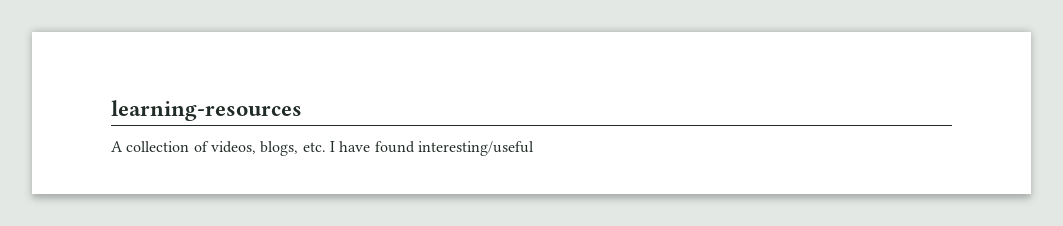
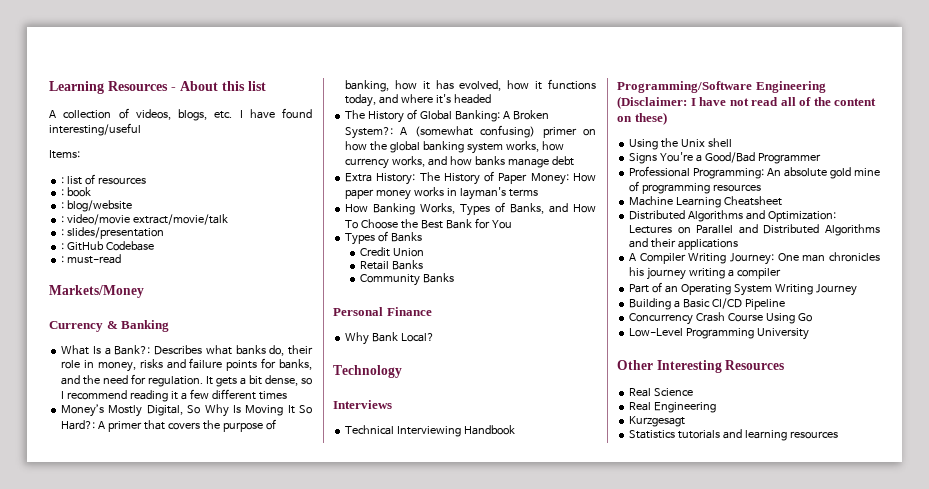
- learning-resources
+ Learning Resources - About this list
+ Items:
+ : list of resources
+ : book
+ : blog/website
+ : video/movie extract/movie/talk
+ : slides/presentation
+ : GitHub Codebase
+ : must-read
+ Markets/Money
+ Currency & Banking
+ What Is a Bank?: Describes what banks do, their role in money, risks and failure points for banks, and the need for regulation. It gets a bit dense, so I recommend reading it a few different times
+ Money’s Mostly Digital, So Why Is Moving It So Hard?: A primer that covers the purpose of banking, how it has evolved, how it functions today, and where it's headed
+ The History of Global Banking: A Broken System?: A (somewhat confusing) primer on how the global banking system works, how currency works, and how banks manage debt
+ Extra History: The History of Paper Money: How paper money works in layman's terms
+ How Banking Works, Types of Banks, and How To Choose the Best Bank for You
+ Types of Banks
+ Credit Union
+ Retail Banks
+ Community Banks
+ Personal Finance
+ Why Bank Local?
+ Technology
+ Interviews
+ Technical Interviewing Handbook
+ Programming/Software Engineering (Disclaimer: I have not read all of the content on these)
+ Using the Unix shell
+ Signs You're a Good/Bad Programmer
+ Professional Programming: An absolute gold mine of programming resources
+ Machine Learning Cheatsheet
+ Distributed Algorithms and Optimization: Lectures on Parallel and Distributed Algorithms and their applications
+ A Compiler Writing Journey: One man chronicles his journey writing a compiler
+ Part of an Operating System Writing Journey
+ Building a Basic CI/CD Pipeline
+ Concurrency Crash Course Using Go
+ Low-Level Programming University
+ Other Interesting Resources
+ Real Science
+ Real Engineering
+ Kurzgesagt
+ Statistics tutorials and learning resources

